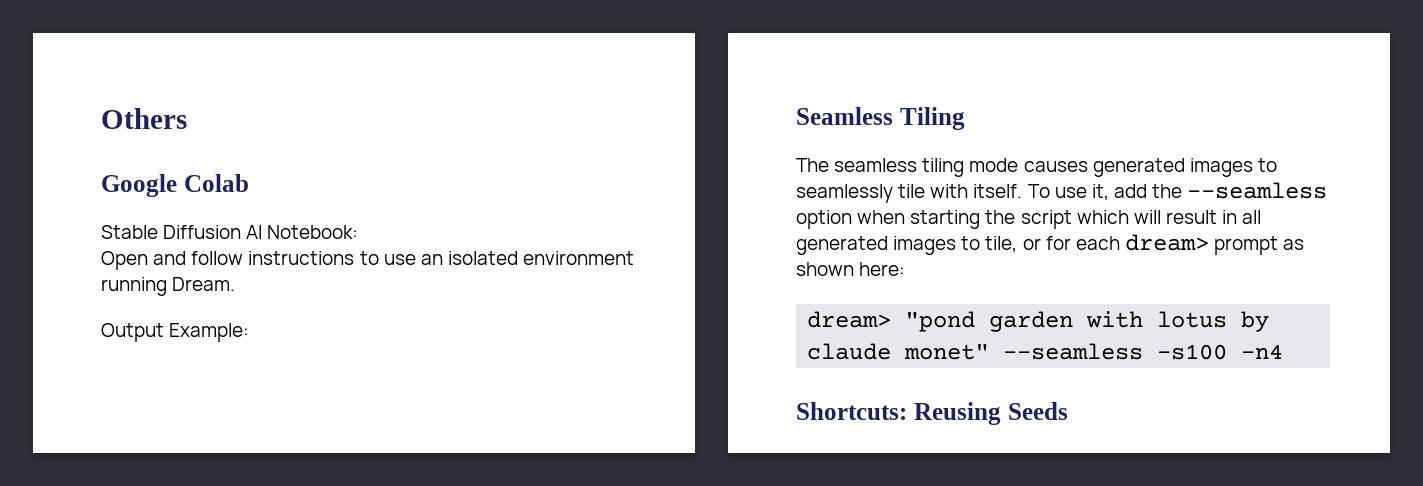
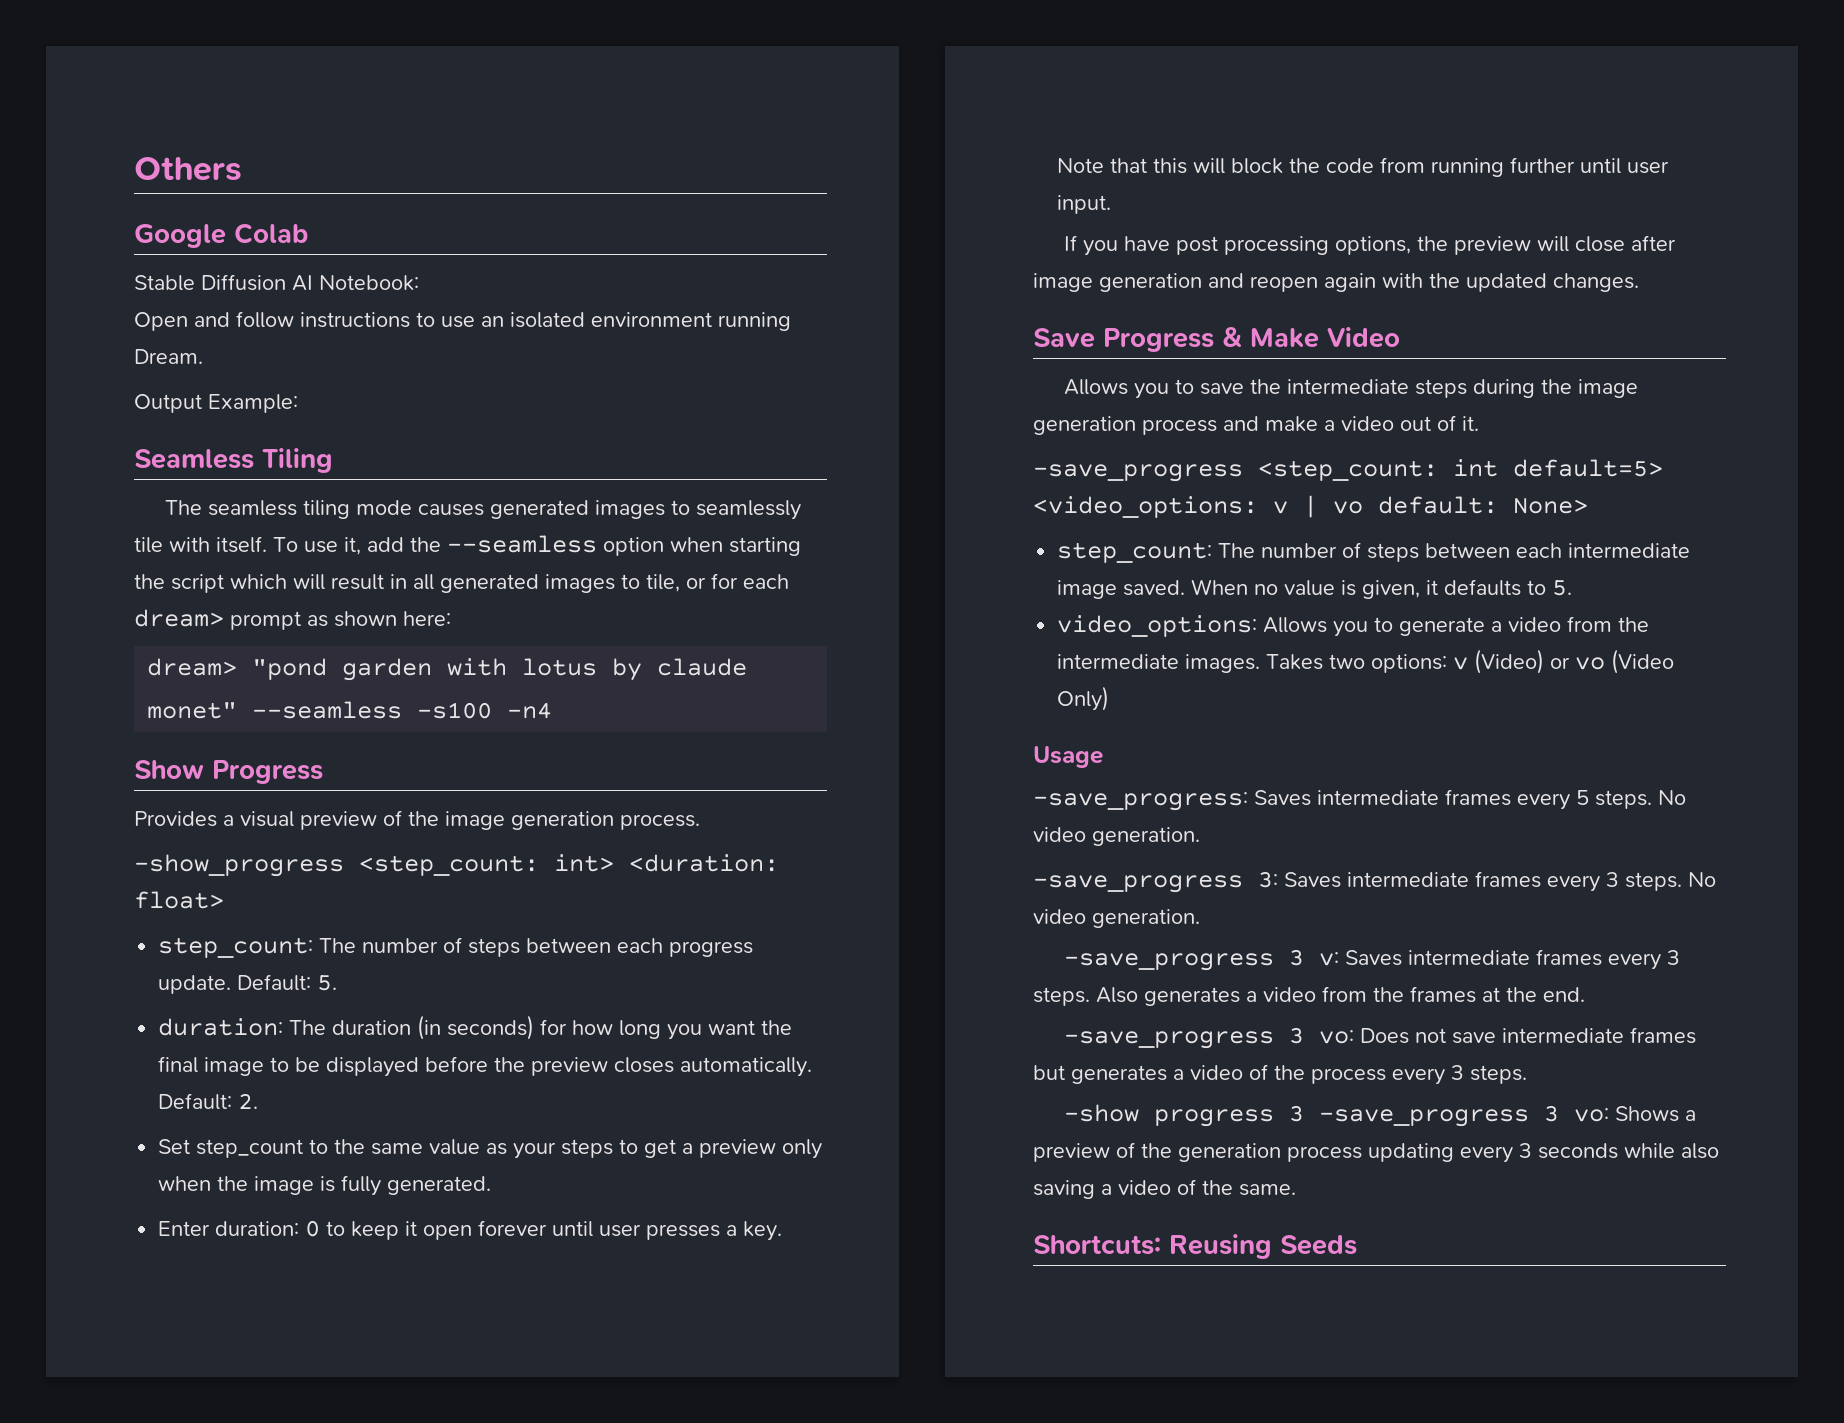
+ Show Progress
+ Provides a visual preview of the image generation process.
+ -show_progress <step_count: int> <duration: float>
+ step_count: The number of steps between each progress update. Default: 5.
+ duration: The duration (in seconds) for how long you want the final image to be displayed before the preview closes automatically. Default: 2.
+ Set step_count to the same value as your steps to get a preview only when the image is fully generated.
+ Enter duration: 0 to keep it open forever until user presses a key. Note that this will block the code from running further until user input.
+ If you have post processing options, the preview will close after image generation and reopen again with the updated changes.
+ Save Progress & Make Video
+ Allows you to save the intermediate steps during the image generation process and make a video out of it.
+ -save_progress <step_count: int default=5> <video_options: v | vo default: None>
+ step_count: The number of steps between each intermediate image saved. When no value is given, it defaults to 5.
+ video_options: Allows you to generate a video from the intermediate images. Takes two options: v (Video) or vo (Video Only)
+ Usage
+ -save_progress: Saves intermediate frames every 5 steps. No video generation.
+ -save_progress 3: Saves intermediate frames every 3 steps. No video generation.
+ -save_progress 3 v: Saves intermediate frames every 3 steps. Also generates a video from the frames at the end.
+ -save_progress 3 vo: Does not save intermediate frames but generates a video of the process every 3 steps.
+ -show progress 3 -save_progress 3 vo: Shows a preview of the generation process updating every 3 seconds while also saving a video of the same.

